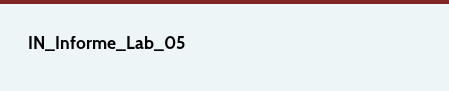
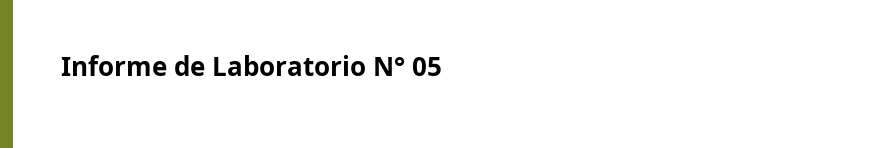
- IN_Informe_Lab_05
+ Informe de Laboratorio N° 05

